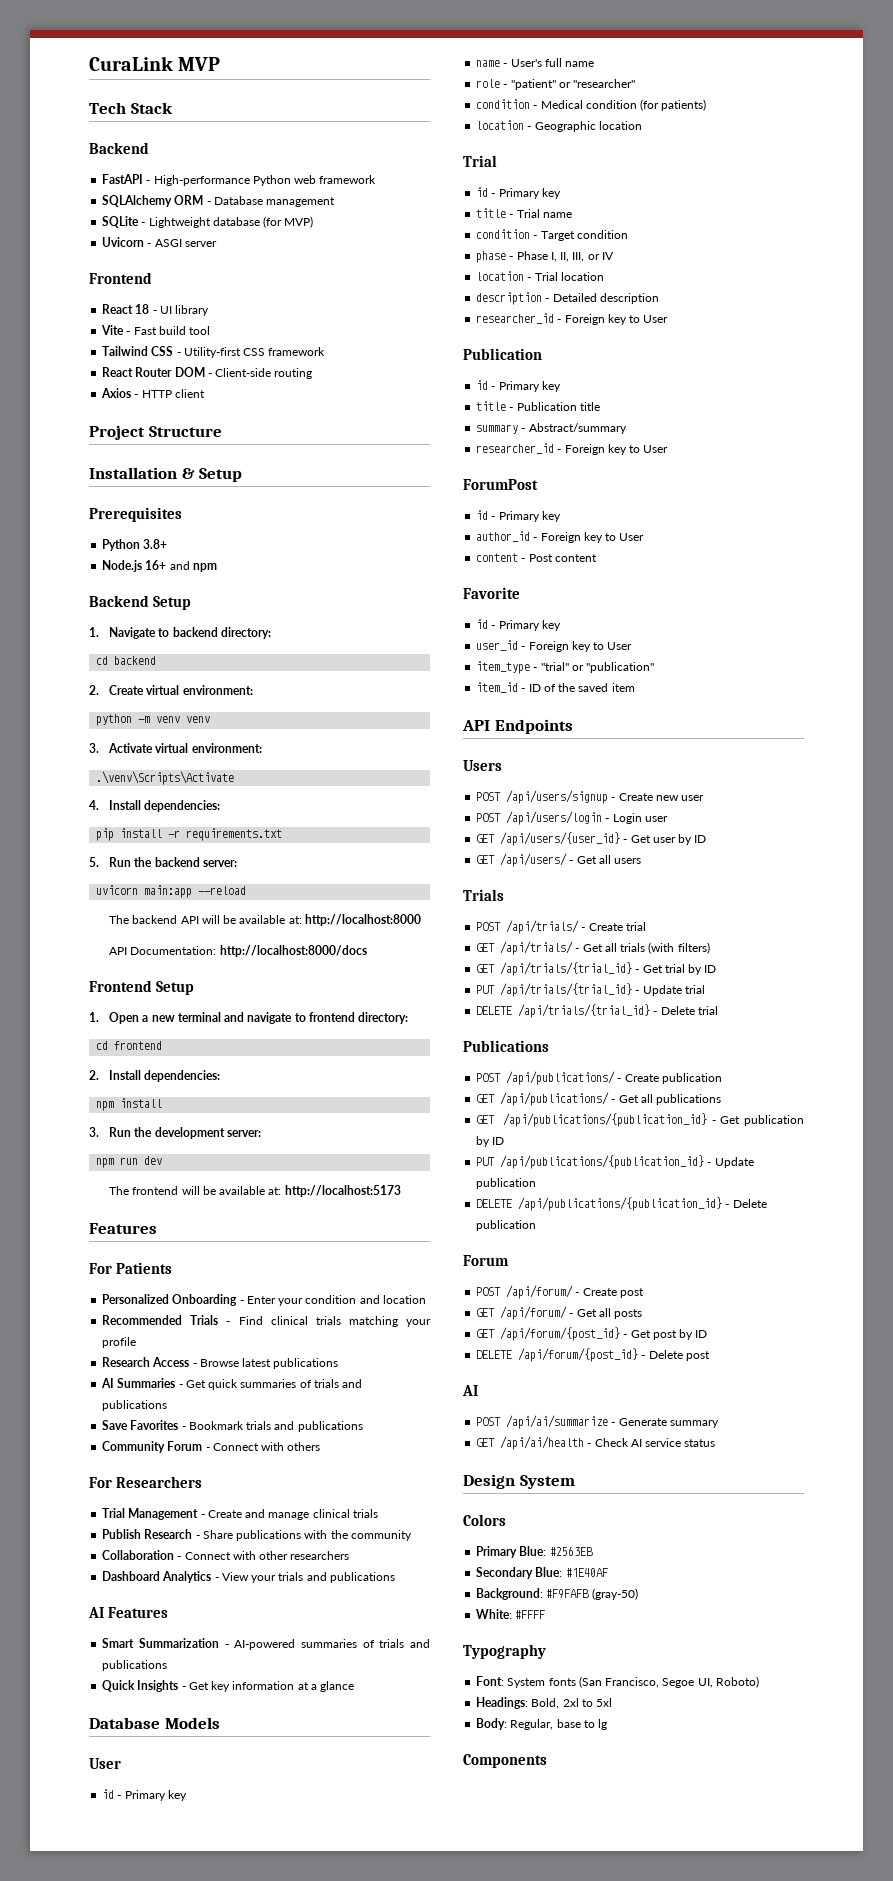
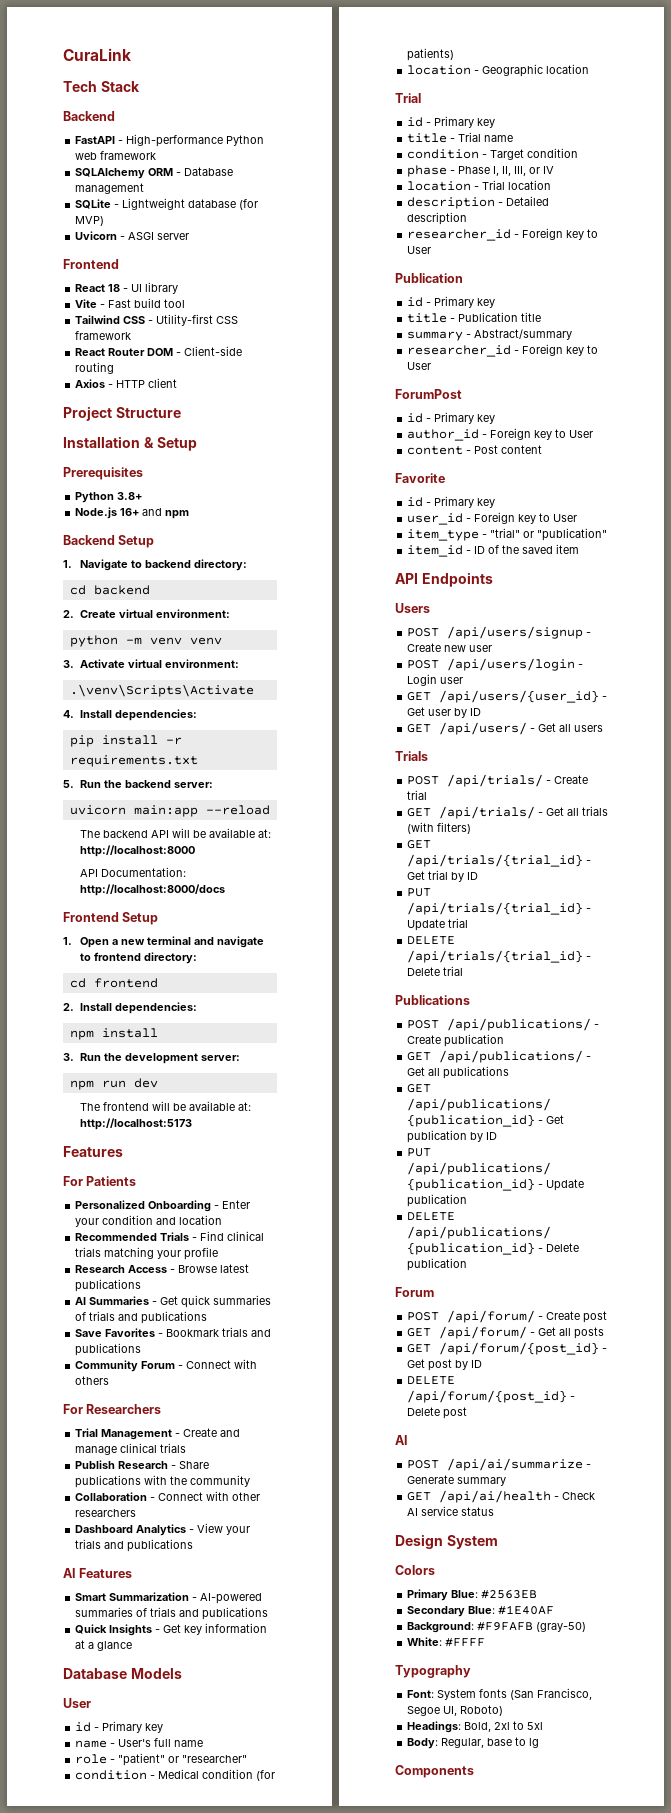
- CuraLink MVP
+ CuraLink

